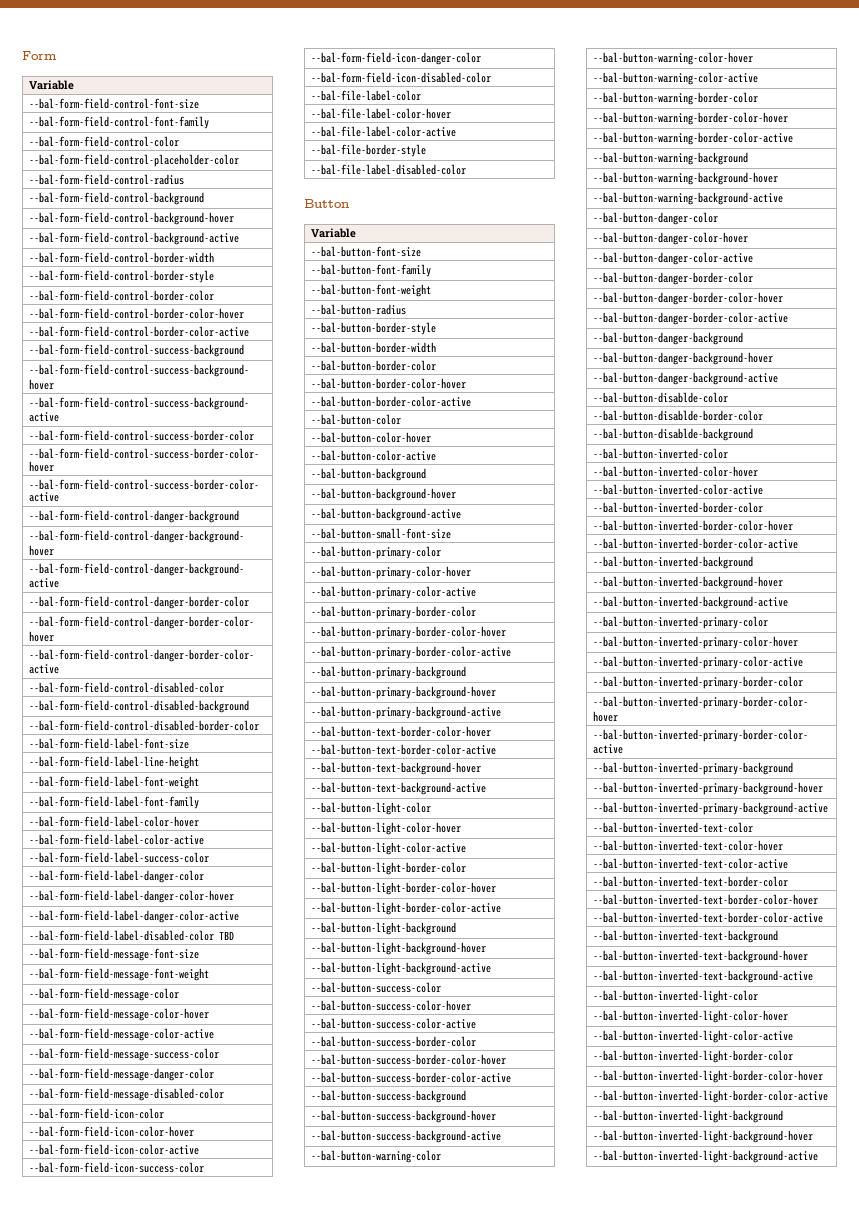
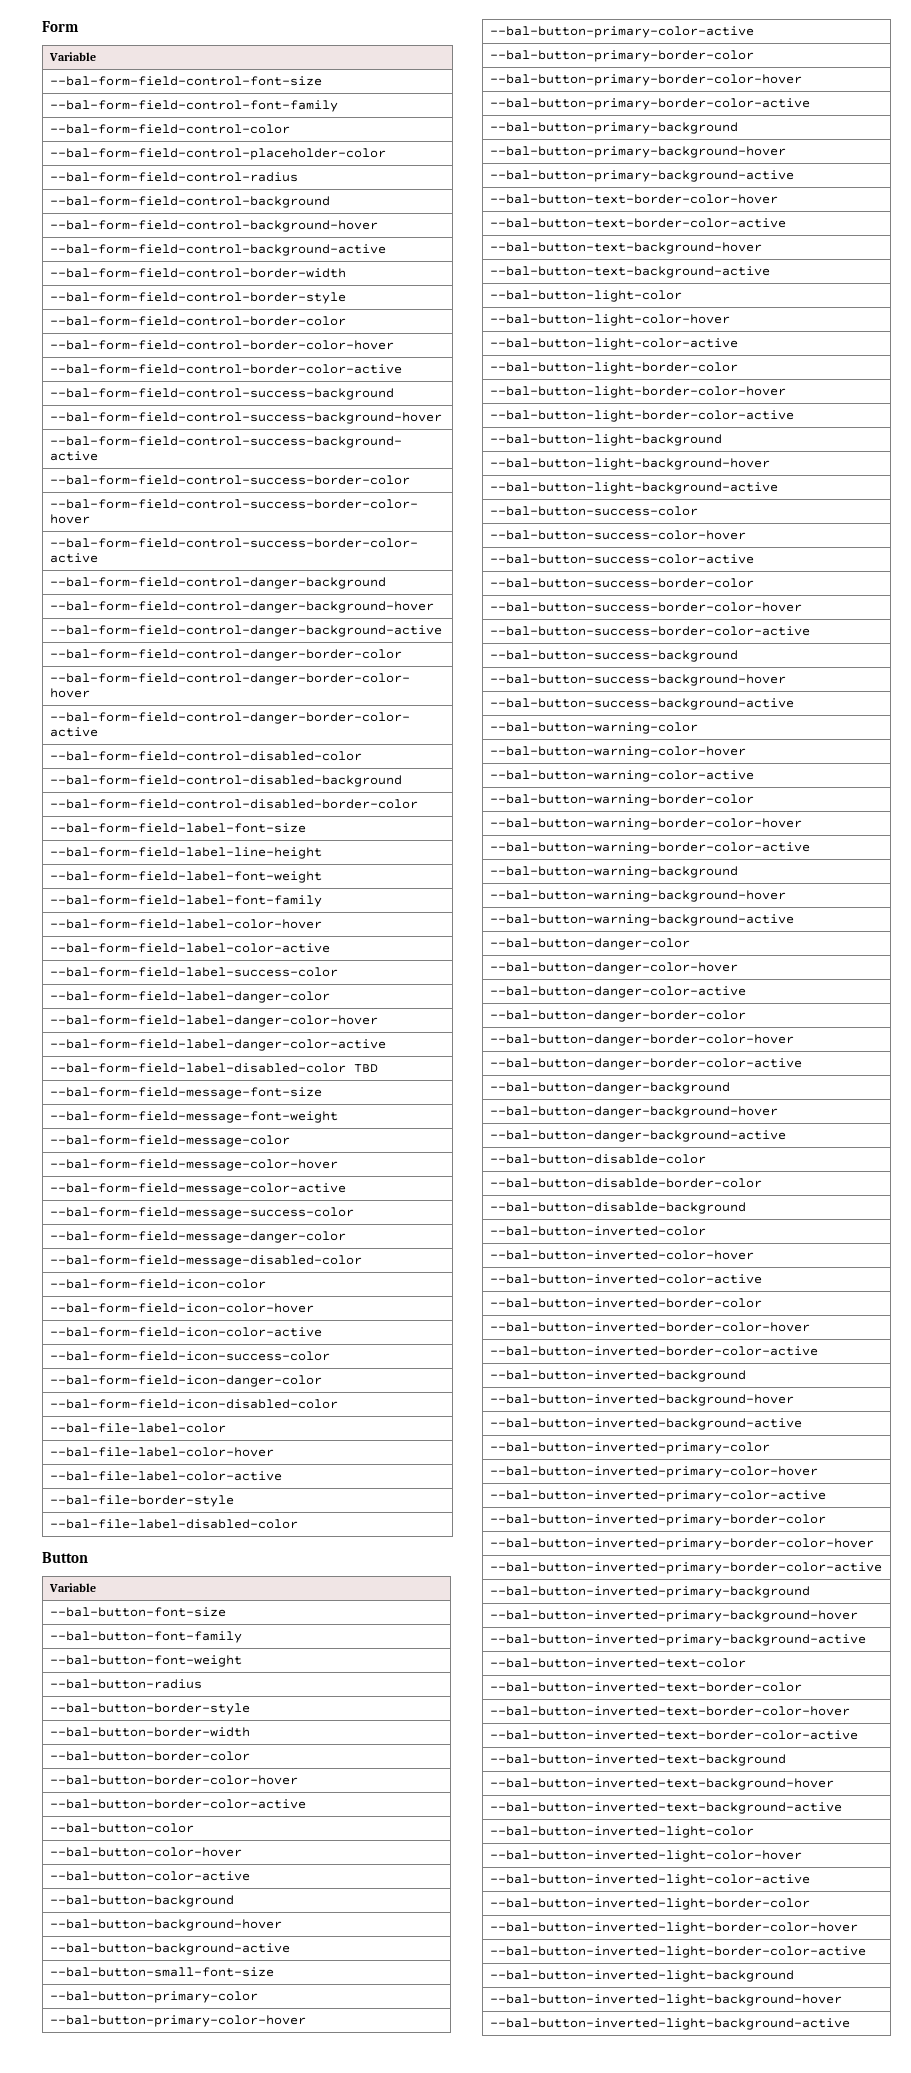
- --bal-button-inverted-text-color-hover
- --bal-button-inverted-text-color-active

